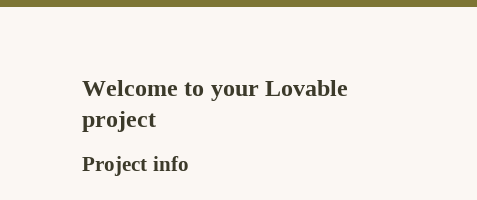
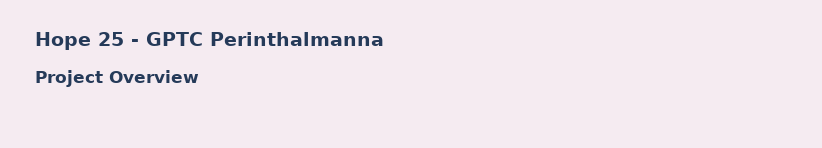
- Welcome to your Lovable project
+ Hope 25 - GPTC Perinthalmanna
- Project info
+ Project Overview

